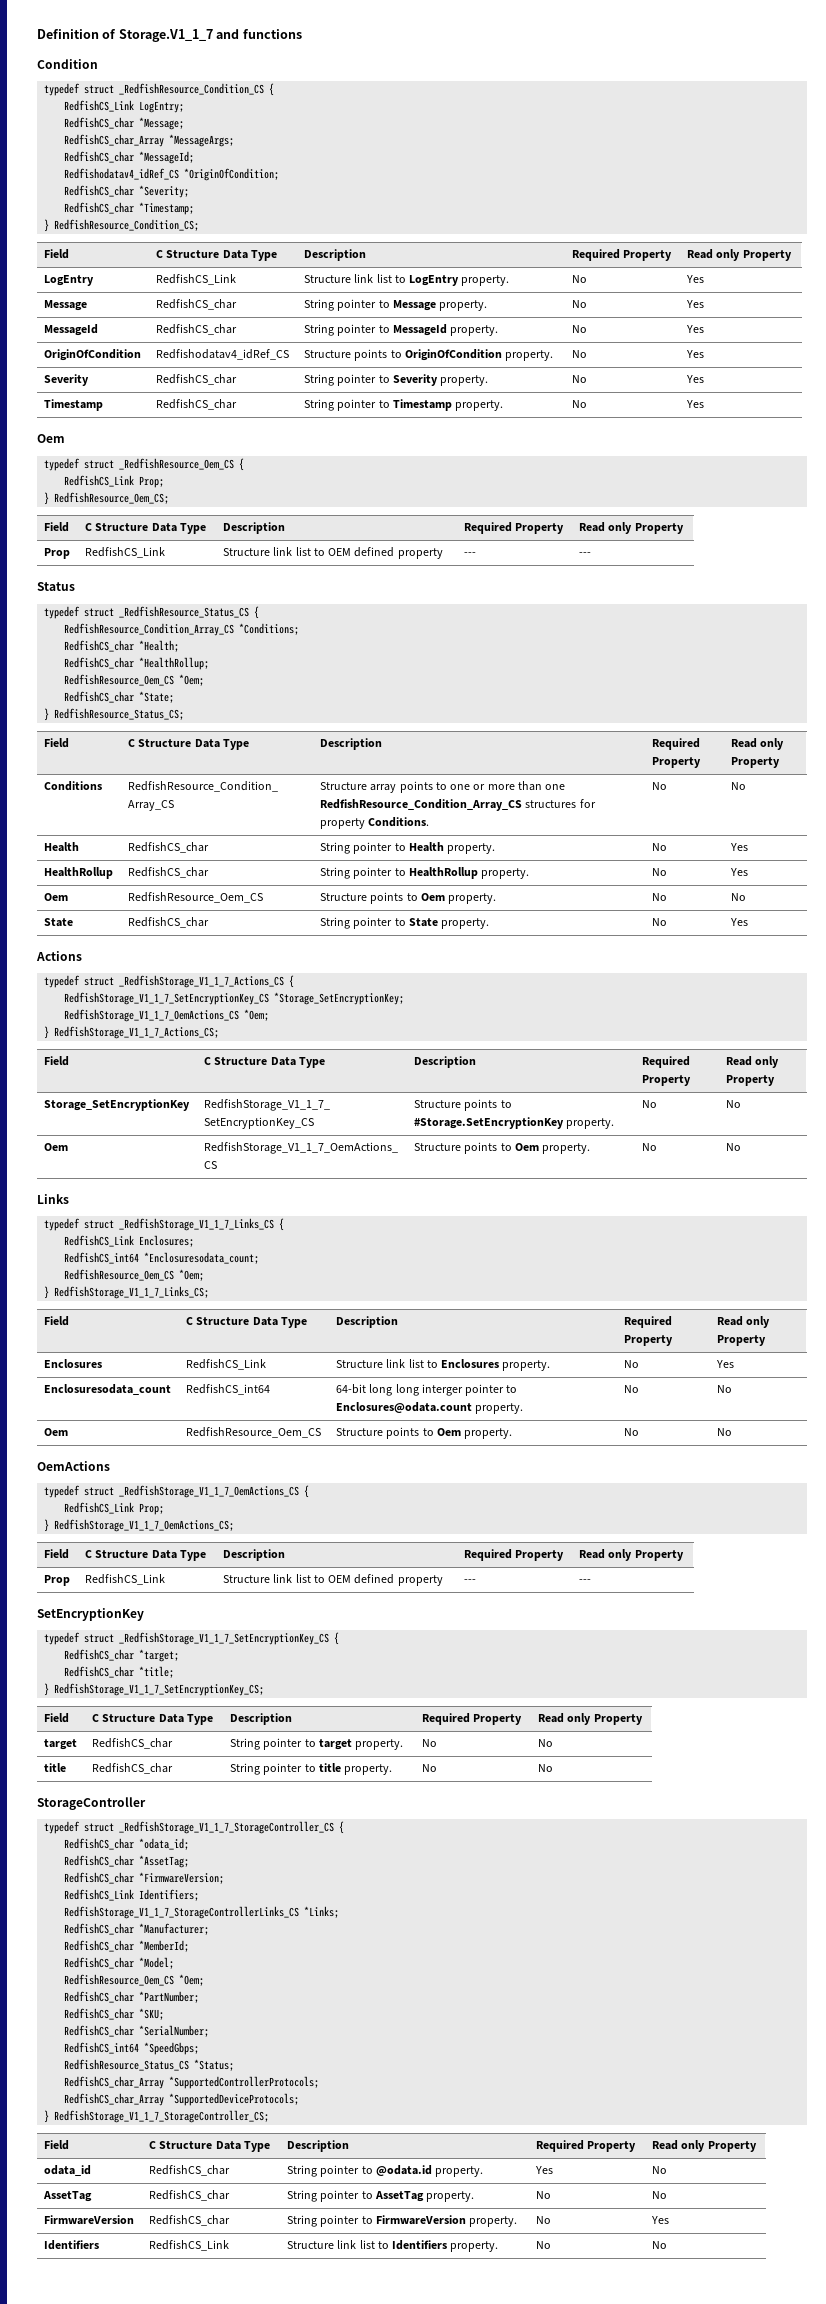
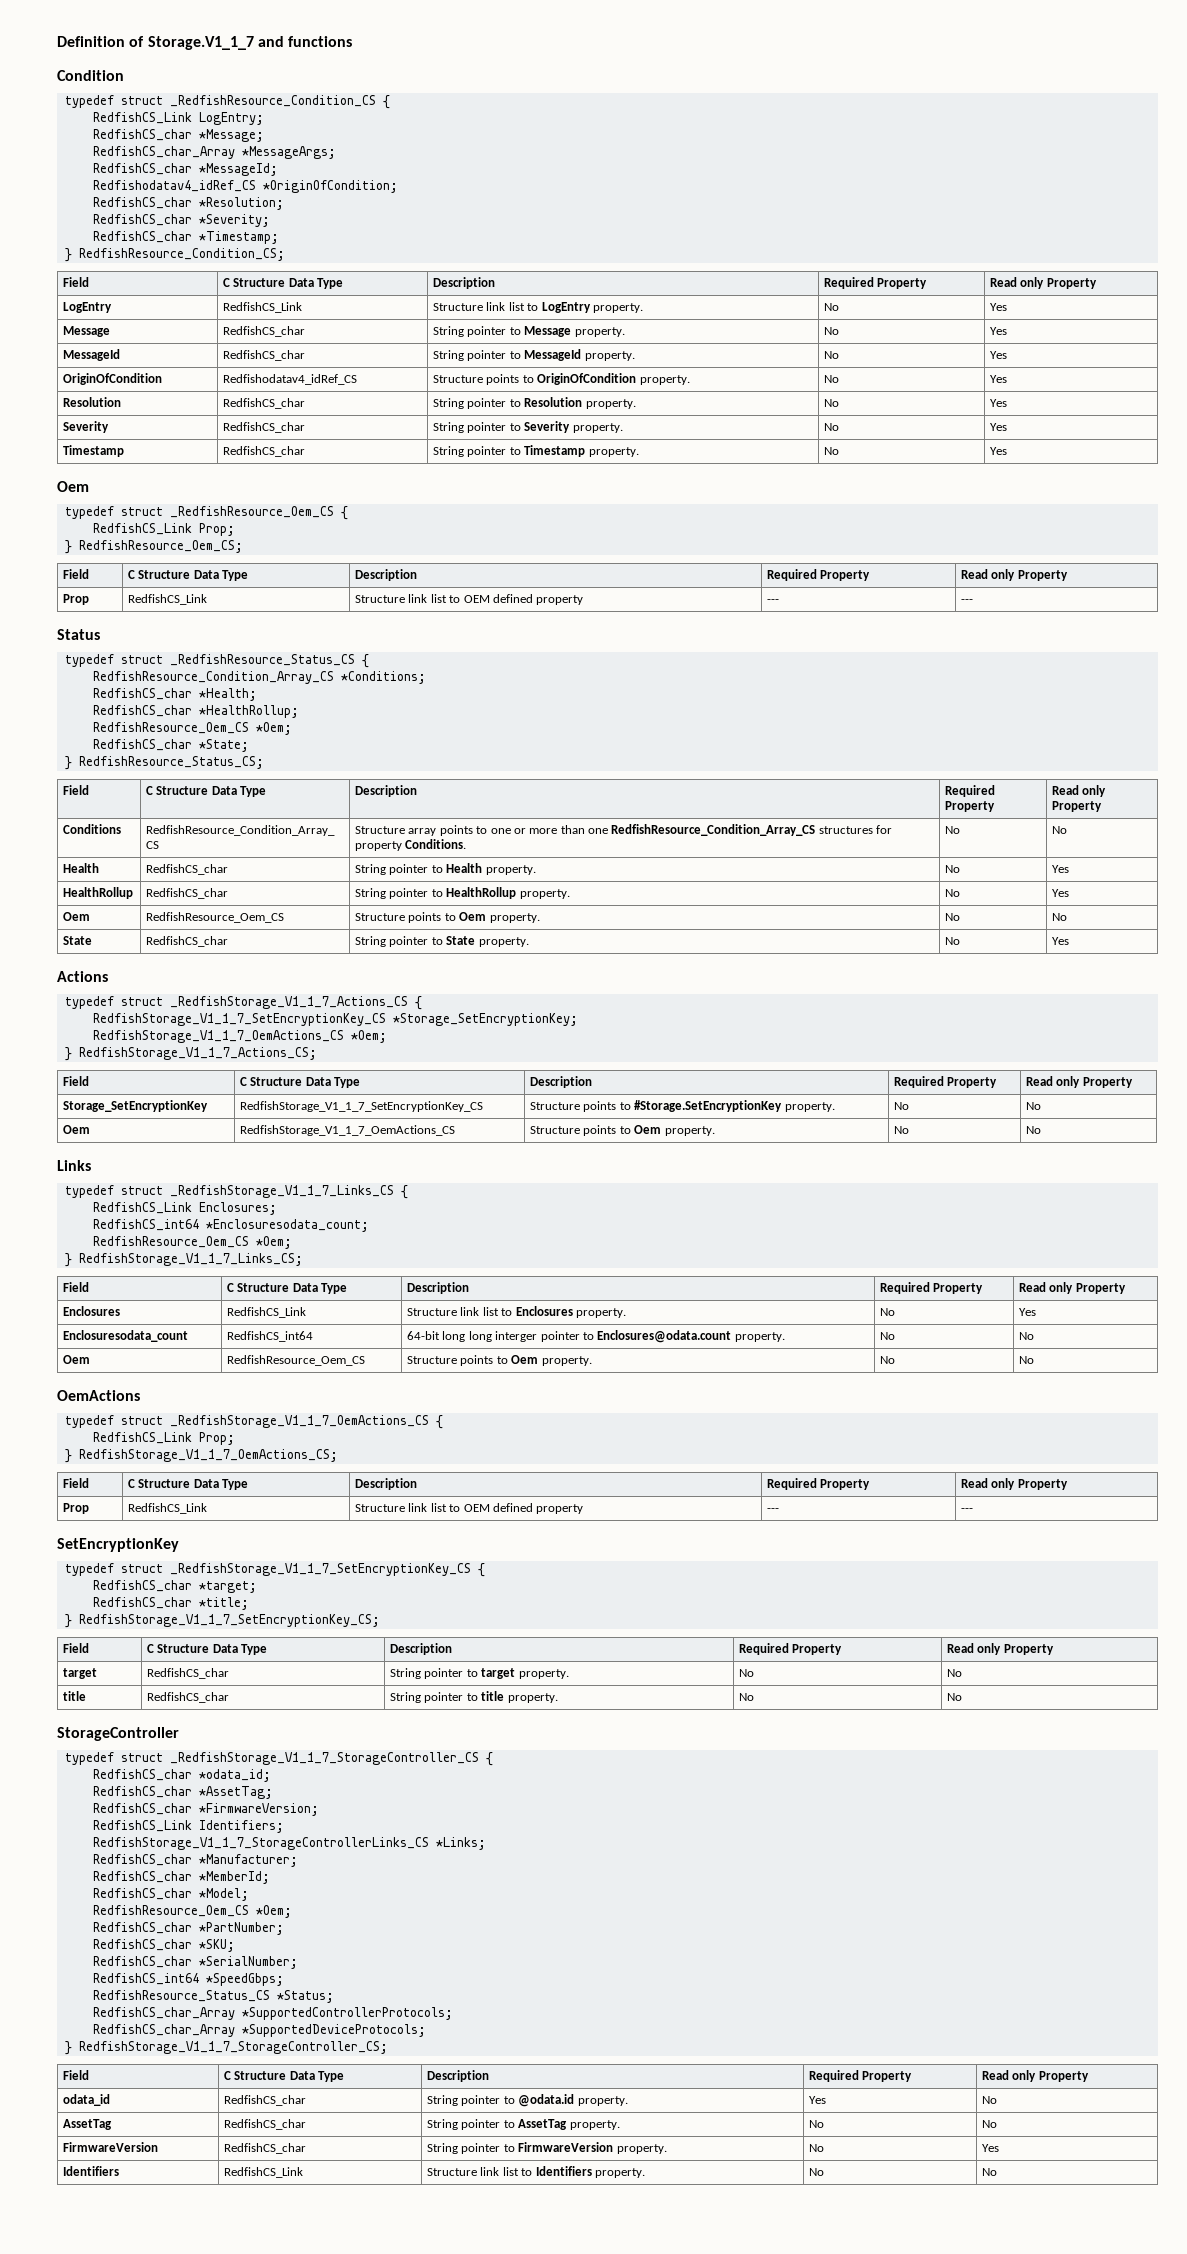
+ RedfishCS_char *Resolution;
+ Resolution | RedfishCS_char | String pointer to Resolution property. | No | Yes

